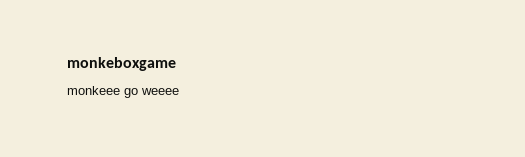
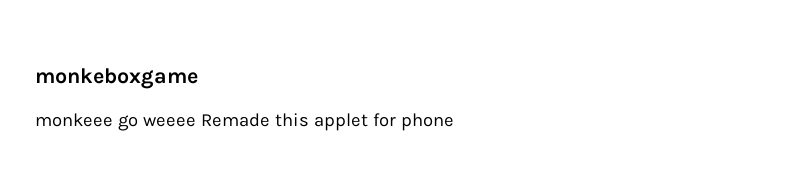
- monkeee go weeee
+ monkeee go weeee Remade this applet for phone

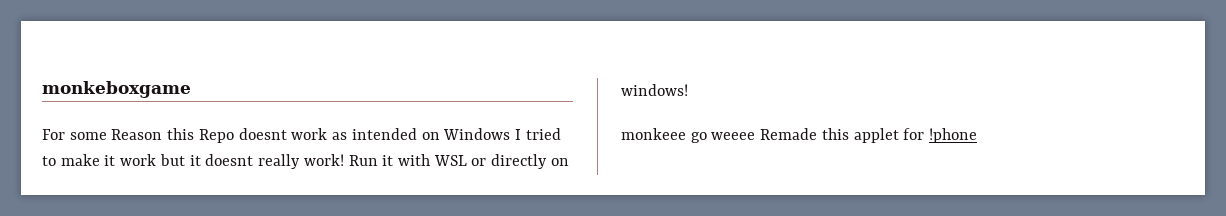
+ For some Reason this Repo doesnt work as intended on Windows I tried to make it work but it doesnt really work! Run it with WSL or directly on windows!
- monkeee go weeee Remade this applet for phone
+ monkeee go weeee Remade this applet for !phone

